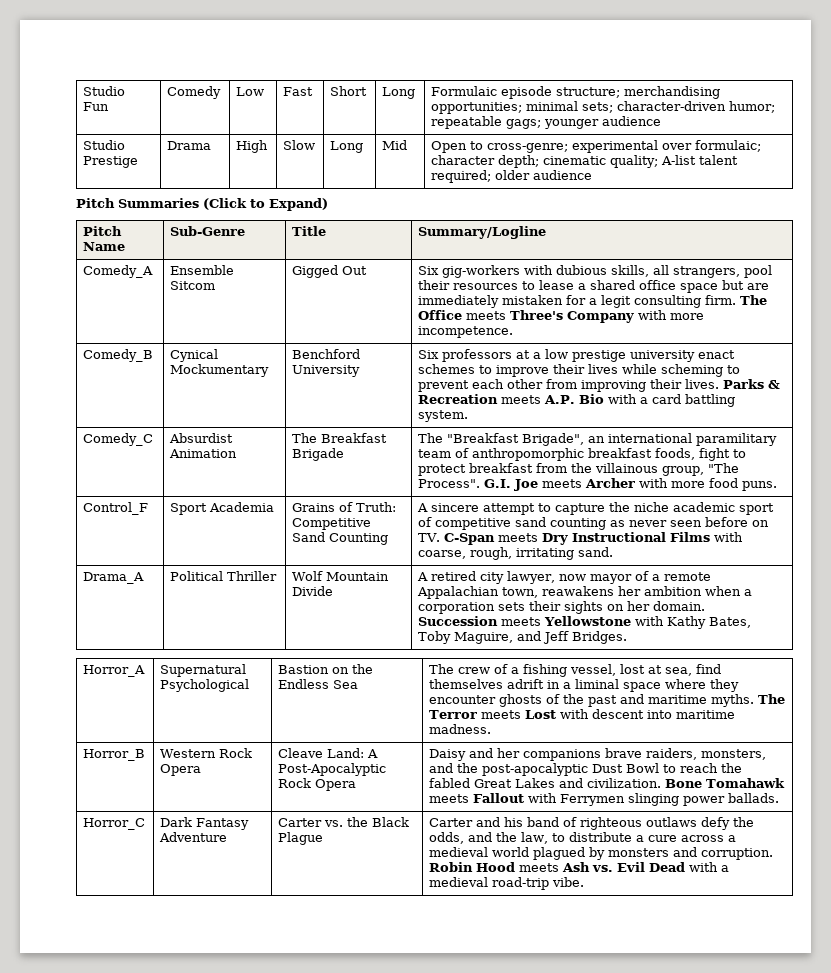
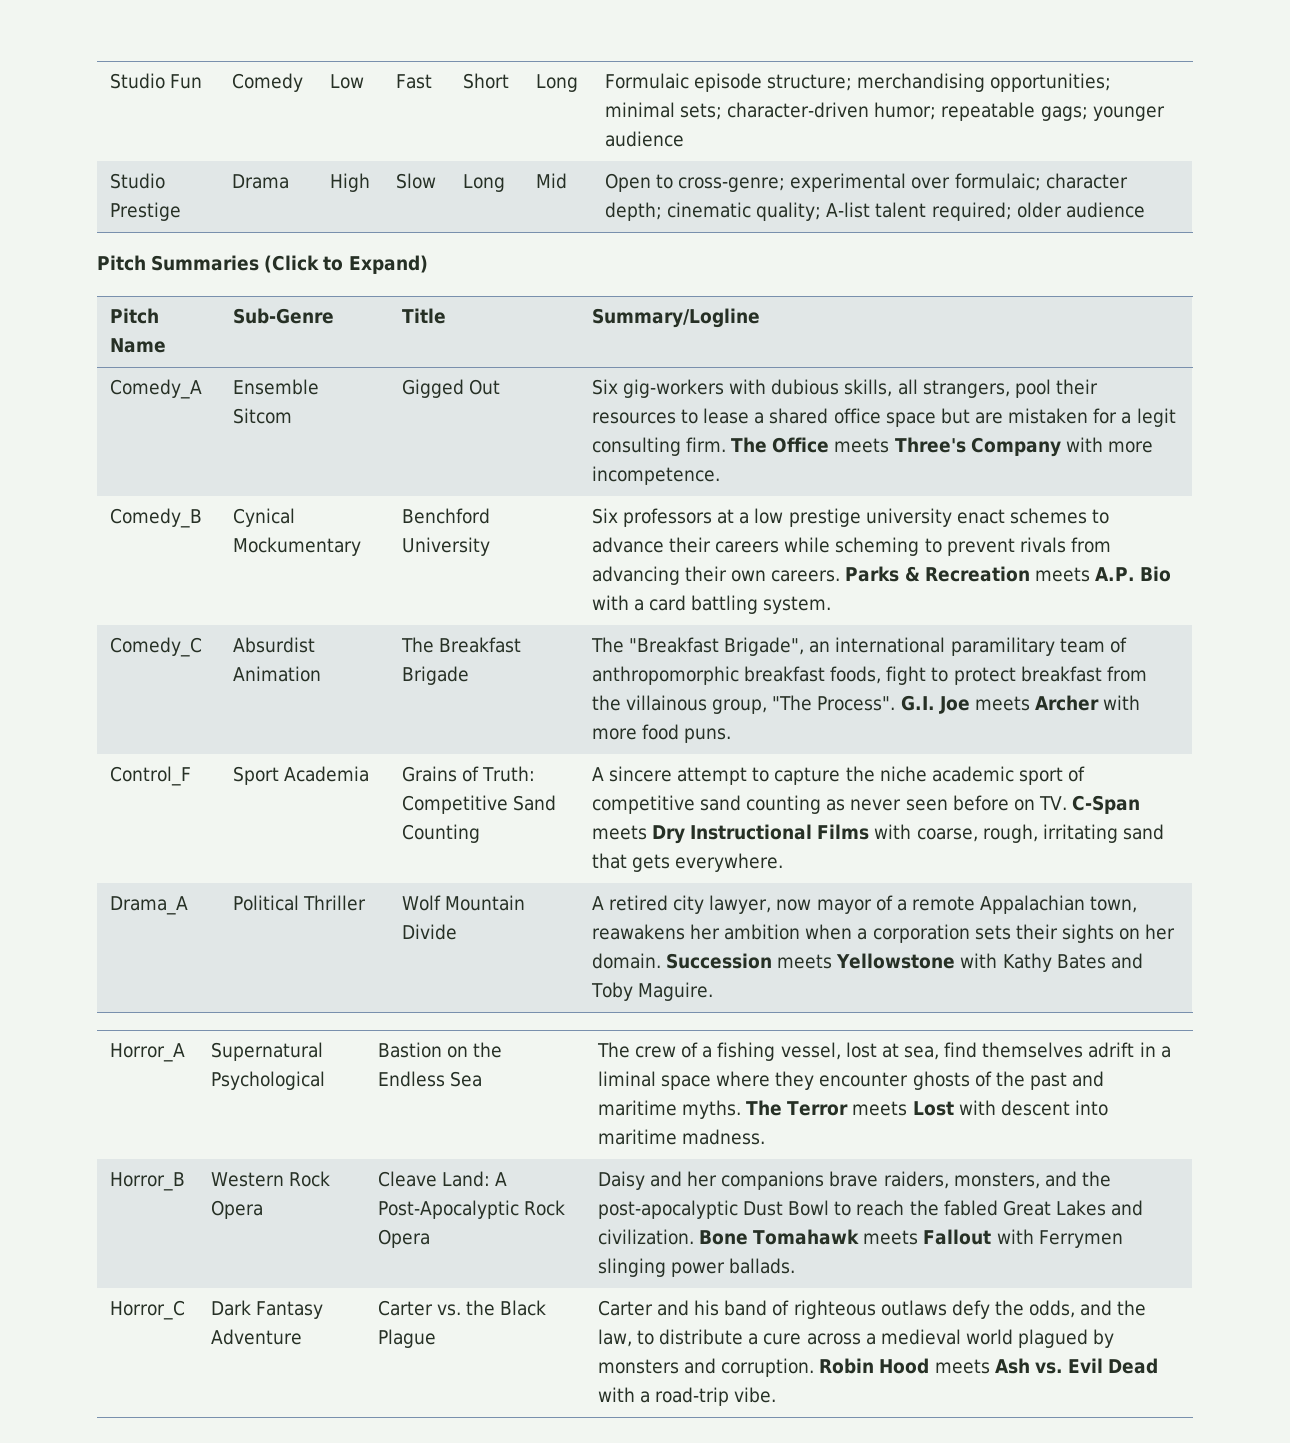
- Comedy_A | Ensemble Sitcom | Gigged Out | Six gig-workers with dubious skills, all strangers, pool their resources to lease a shared office space but are immediately mistaken for a legit consulting firm. The Office meets Three's Company with more incompetence.
+ Comedy_A | Ensemble Sitcom | Gigged Out | Six gig-workers with dubious skills, all strangers, pool their resources to lease a shared office space but are mistaken for a legit consulting firm. The Office meets Three's Company with more incompetence.
- Comedy_B | Cynical Mockumentary | Benchford University | Six professors at a low prestige university enact schemes to improve their lives while scheming to prevent each other from improving their lives. Parks & Recreation meets A.P. Bio with a card battling system.
+ Comedy_B | Cynical Mockumentary | Benchford University | Six professors at a low prestige university enact schemes to advance their careers while scheming to prevent rivals from advancing their own careers. Parks & Recreation meets A.P. Bio with a card battling system.
- A sincere attempt to capture the niche academic sport of competitive sand counting as never seen before on TV. C-Span meets Dry Instructional Films with coarse, rough, irritating sand.
+ A sincere attempt to capture the niche academic sport of competitive sand counting as never seen before on TV. C-Span meets Dry Instructional Films with coarse, rough, irritating sand that gets everywhere.
- Drama_A | Political Thriller | Wolf Mountain Divide | A retired city lawyer, now mayor of a remote Appalachian town, reawakens her ambition when a corporation sets their sights on her domain. Succession meets Yellowstone with Kathy Bates, Toby Maguire, and Jeff Bridges.
+ Drama_A | Political Thriller | Wolf Mountain Divide | A retired city lawyer, now mayor of a remote Appalachian town, reawakens her ambition when a corporation sets their sights on her domain. Succession meets Yellowstone with Kathy Bates and Toby Maguire.
- Robin Hood meets Ash vs. Evil Dead with a medieval road-trip vibe.
+ Robin Hood meets Ash vs. Evil Dead with a road-trip vibe.

